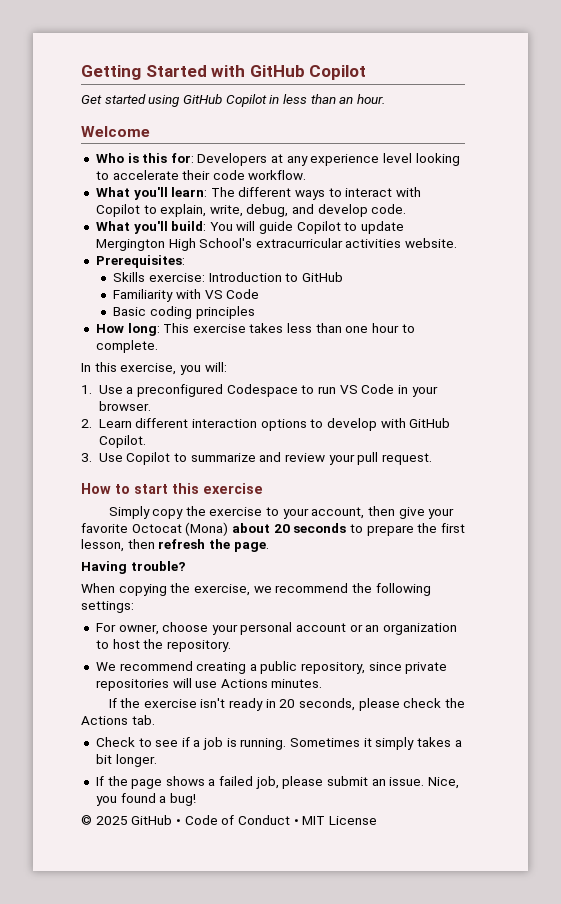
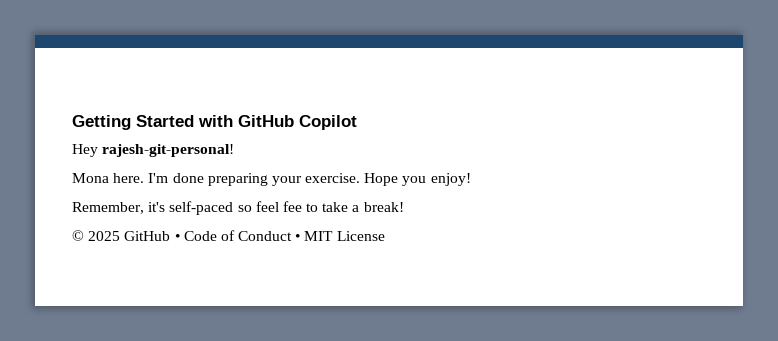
- Get started using GitHub Copilot in less than an hour.
- Welcome
- Who is this for: Developers at any experience level looking to accelerate their code workflow.
- What you'll learn: The different ways to interact with Copilot to explain, write, debug, and develop code.
- What you'll build: You will guide Copilot to update Mergington High School's extracurricular activities website.
- Prerequisites:
- Skills exercise: Introduction to GitHub
- Familiarity with VS Code
- Basic coding principles
- How long: This exercise takes less than one hour to complete.
- In this exercise, you will:
- 1. Use a preconfigured Codespace to run VS Code in your browser.
- 2. Learn different interaction options to develop with GitHub Copilot.
- 3. Use Copilot to summarize and review your pull request.
- How to start this exercise
- Simply copy the exercise to your account, then give your favorite Octocat (Mona) about 20 seconds to prepare the first lesson, then refresh the page.
- Having trouble?
- When copying the exercise, we recommend the following settings:
- For owner, choose your personal account or an organization to host the repository.
- We recommend creating a public repository, since private repositories will use Actions minutes.
- If the exercise isn't ready in 20 seconds, please check the Actions tab.
- Check to see if a job is running. Sometimes it simply takes a bit longer.
- If the page shows a failed job, please submit an issue. Nice, you found a bug!
+ Hey rajesh-git-personal!
+ Mona here. I'm done preparing your exercise. Hope you enjoy!
+ Remember, it's self-paced so feel fee to take a break!

